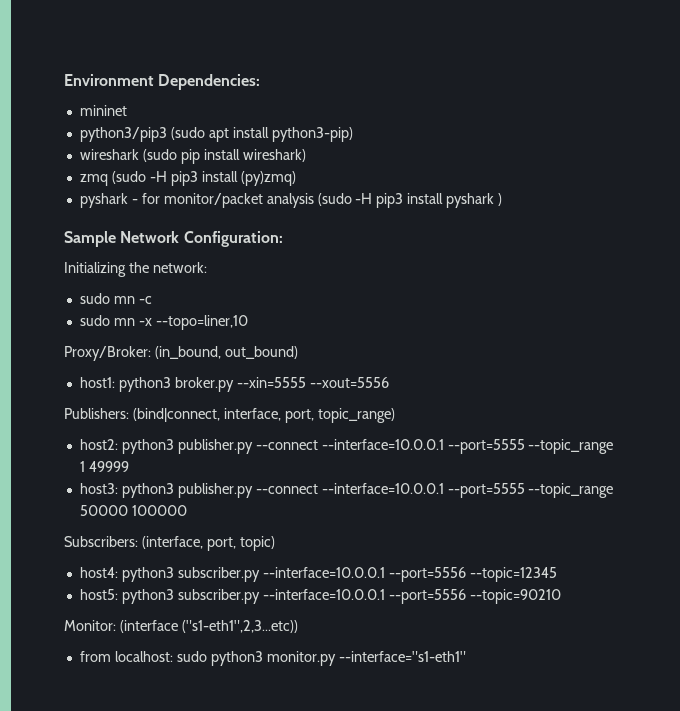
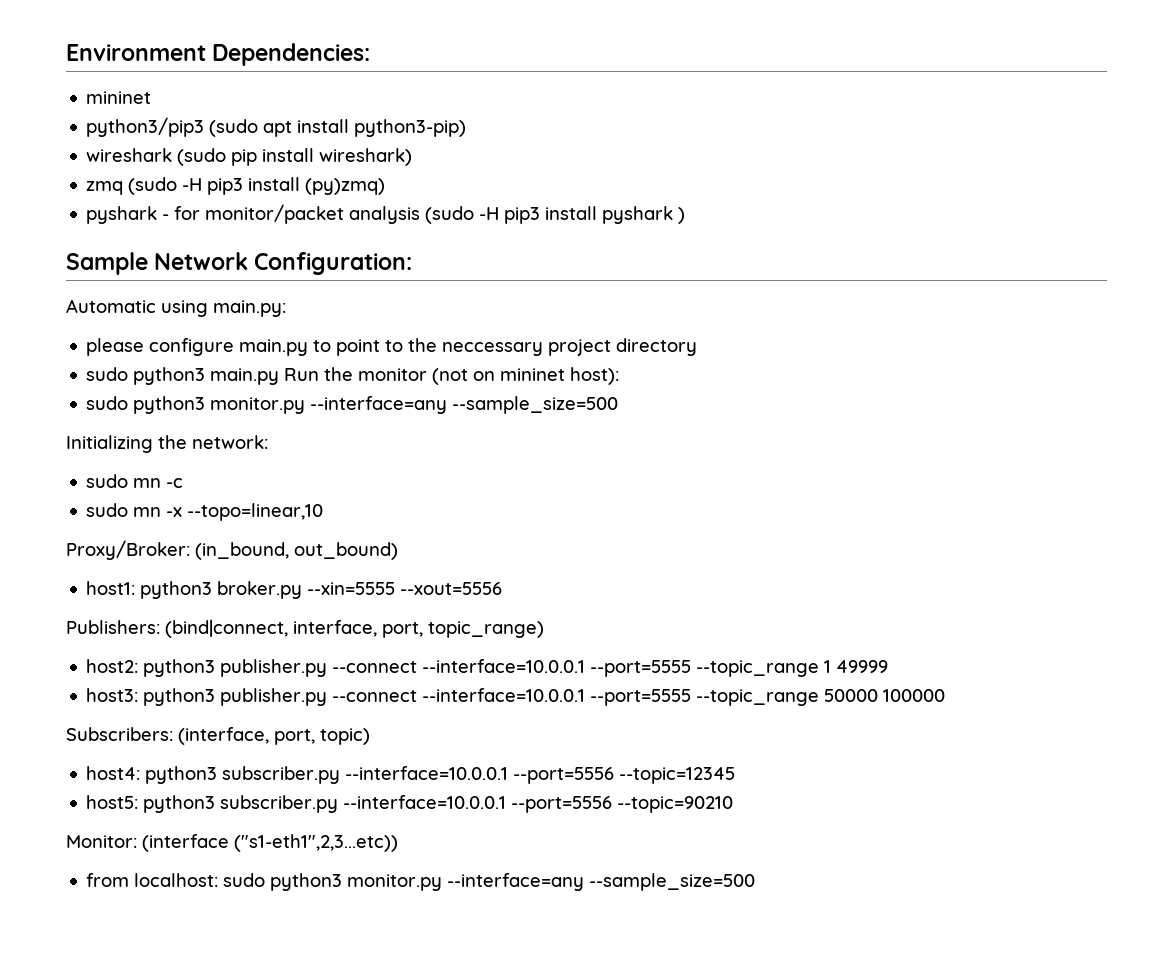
+ Automatic using main.py:
+ please configure main.py to point to the neccessary project directory
+ sudo python3 main.py Run the monitor (not on mininet host):
+ sudo python3 monitor.py --interface=any --sample_size=500
- sudo mn -x --topo=liner,10
+ sudo mn -x --topo=linear,10
- from localhost: sudo python3 monitor.py --interface="s1-eth1"
+ from localhost: sudo python3 monitor.py --interface=any --sample_size=500

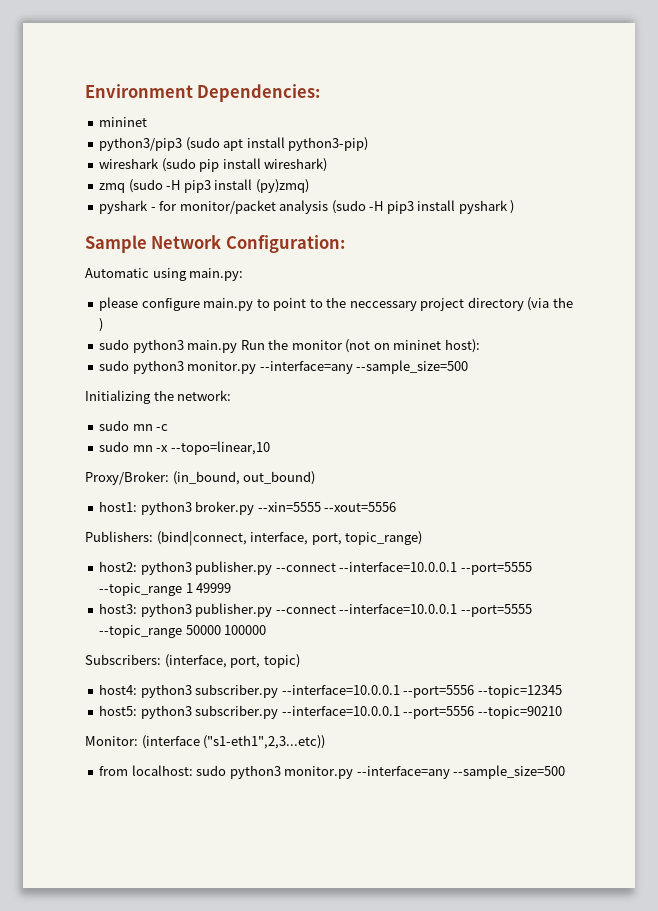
- please configure main.py to point to the neccessary project directory
+ please configure main.py to point to the neccessary project directory (via the )

